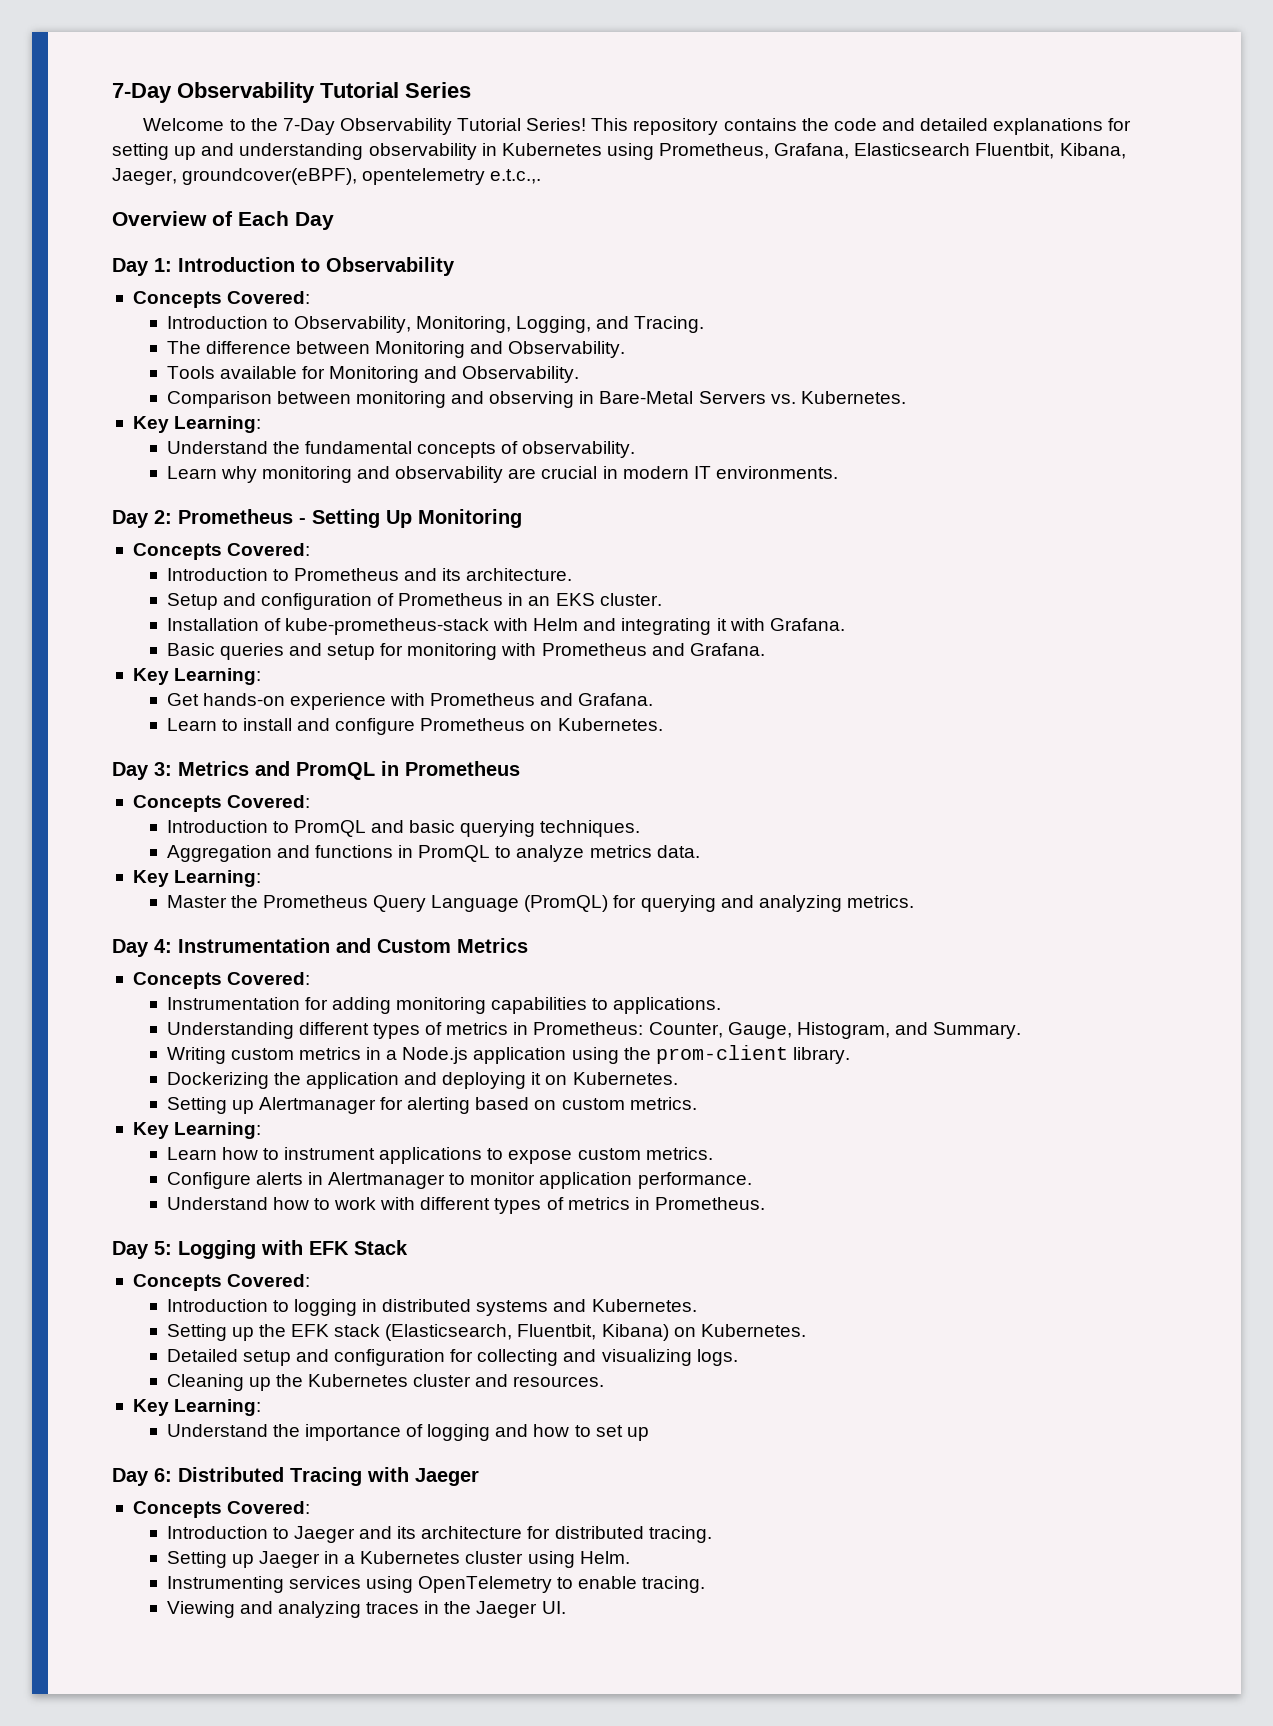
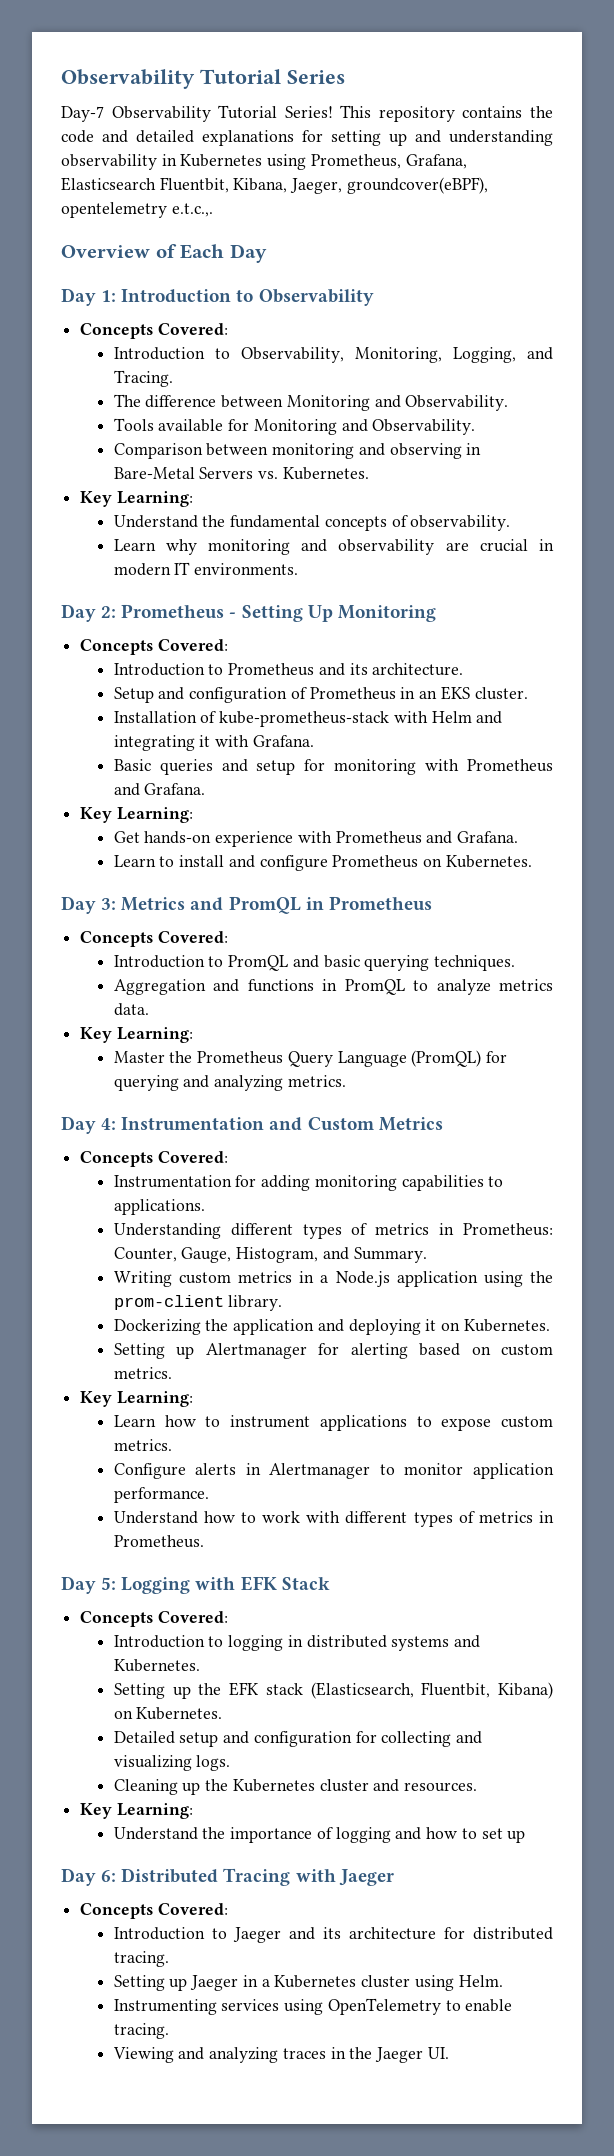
- 7-Day Observability Tutorial Series
+ Observability Tutorial Series
- Welcome to the 7-Day Observability Tutorial Series!
+ Day-7 Observability Tutorial Series!

